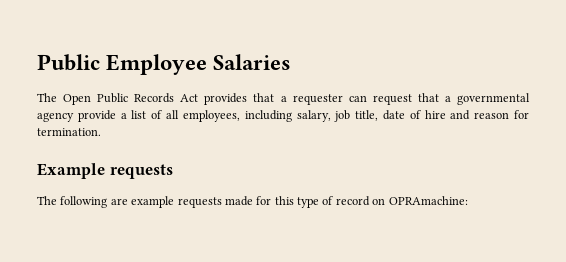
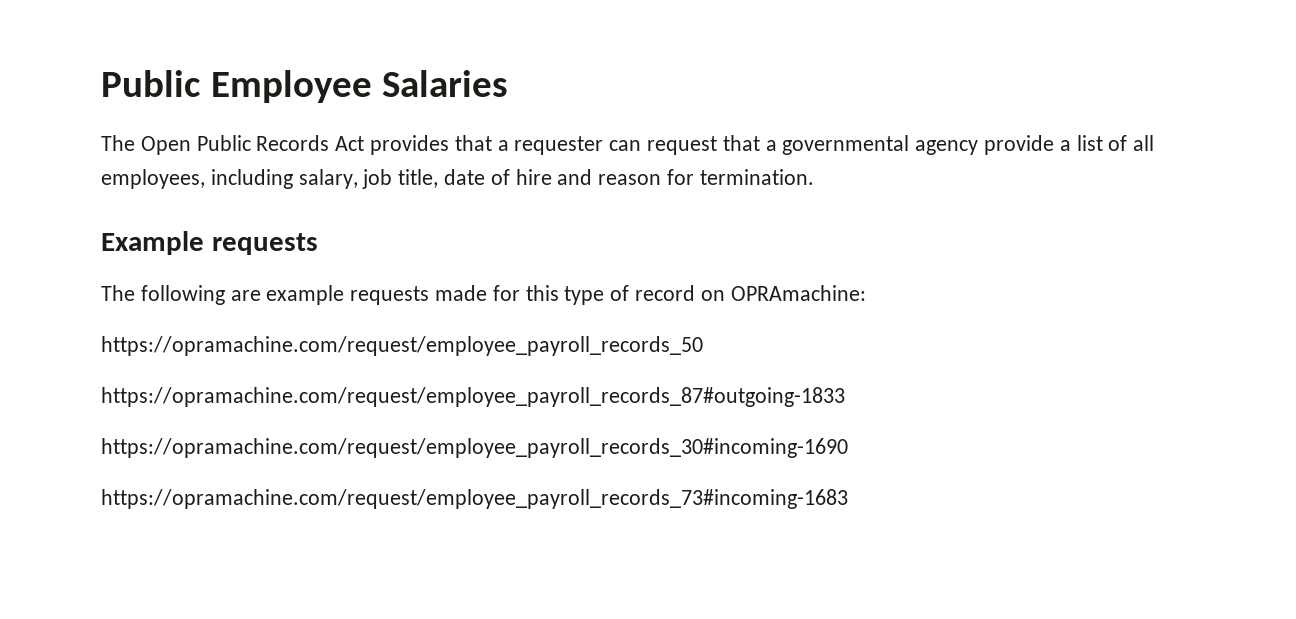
+ https://opramachine.com/request/employee_payroll_records_50
+ https://opramachine.com/request/employee_payroll_records_87#outgoing-1833
+ https://opramachine.com/request/employee_payroll_records_30#incoming-1690
+ https://opramachine.com/request/employee_payroll_records_73#incoming-1683

